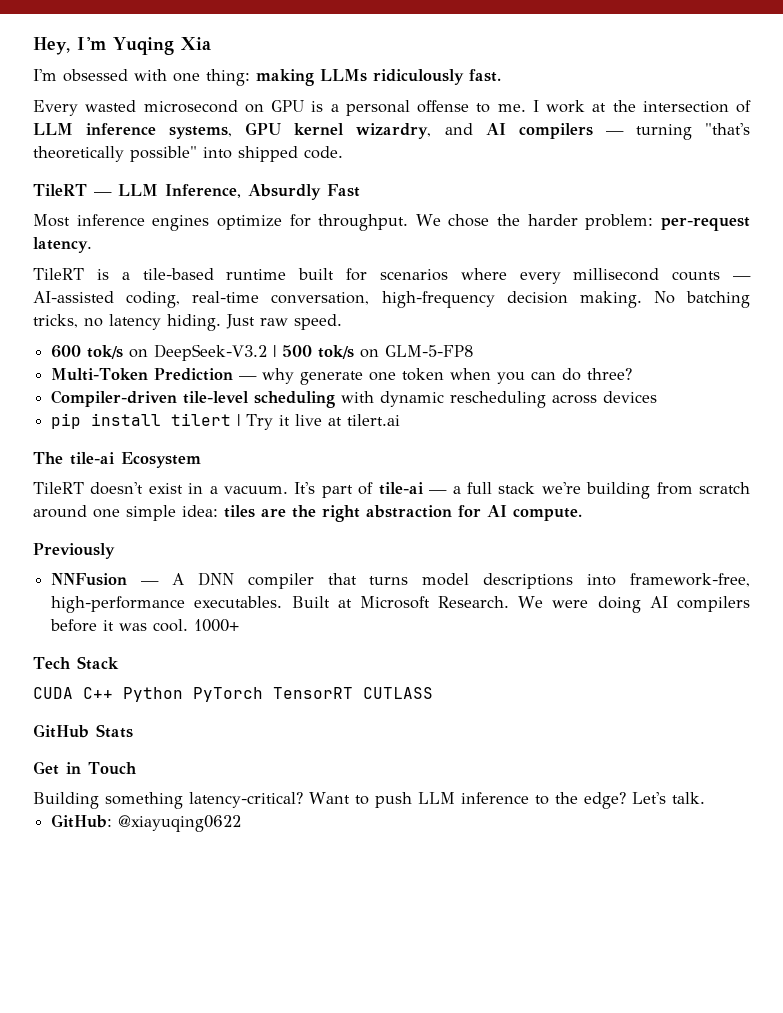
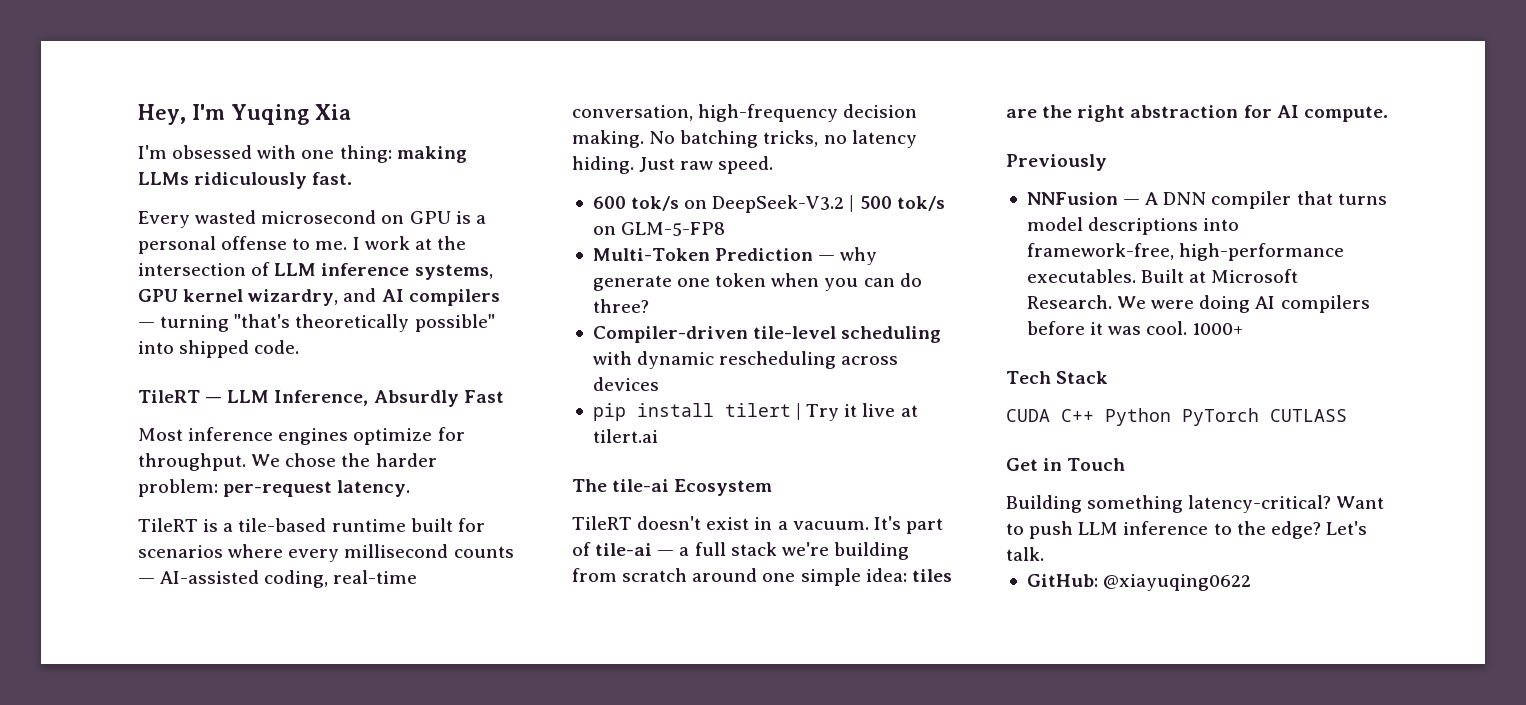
- CUDA C++ Python PyTorch TensorRT CUTLASS
+ CUDA C++ Python PyTorch CUTLASS
- GitHub Stats

